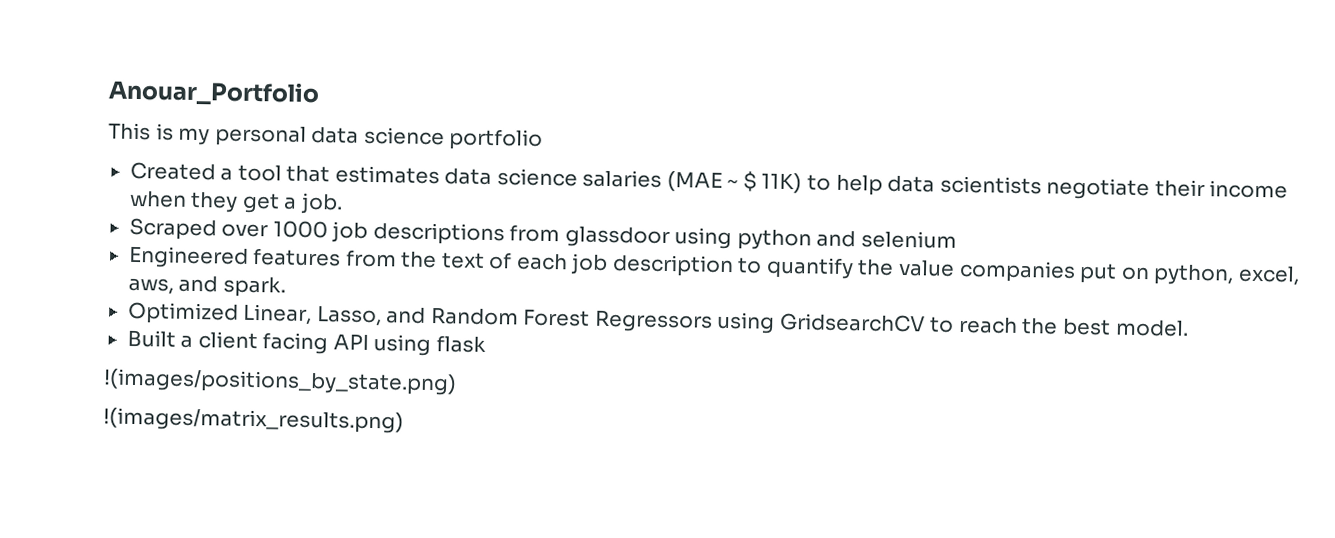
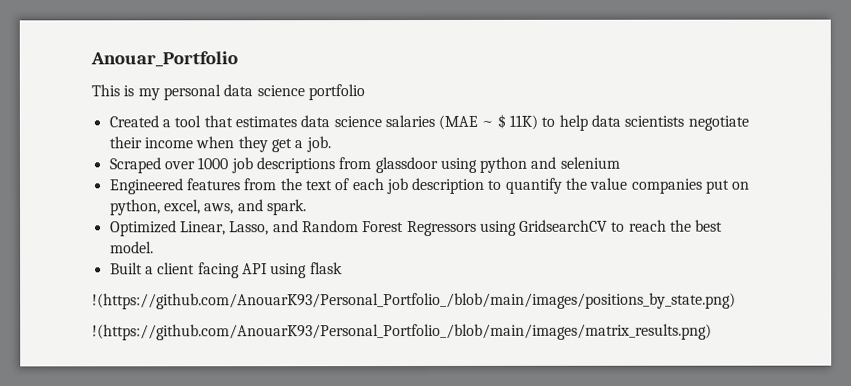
- !(images/positions_by_state.png)
- !(images/matrix_results.png)
+ !(https://github.com/AnouarK93/Personal_Portfolio_/blob/main/images/positions_by_state.png)
+ !(https://github.com/AnouarK93/Personal_Portfolio_/blob/main/images/matrix_results.png)

